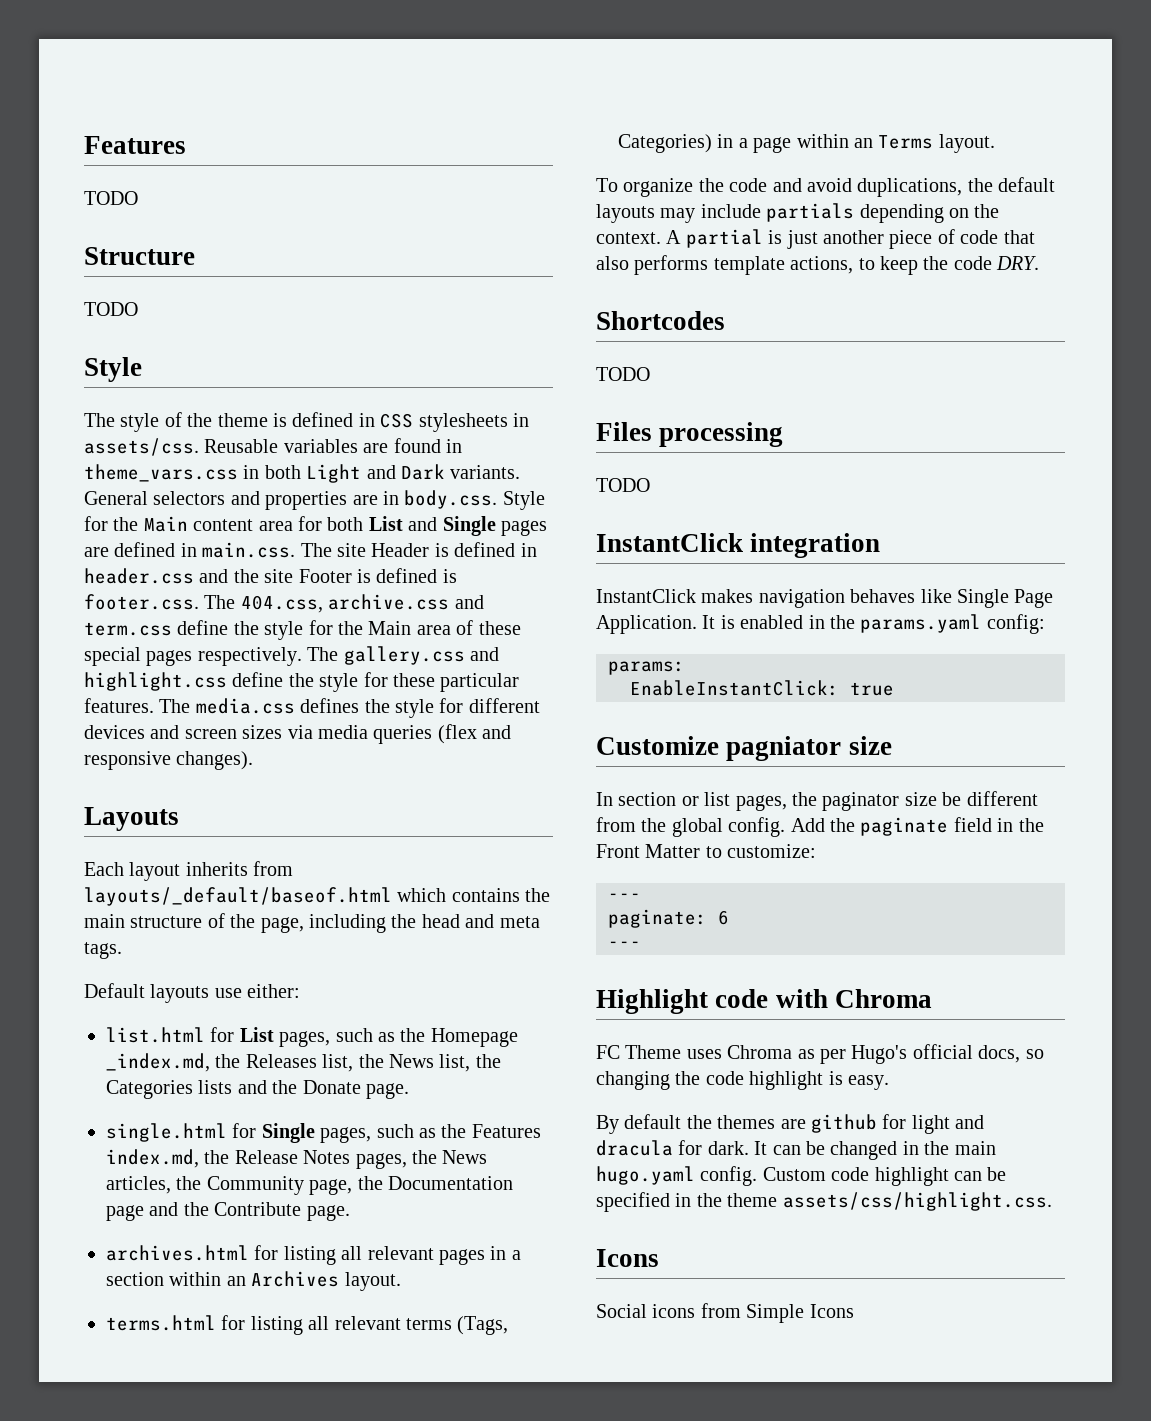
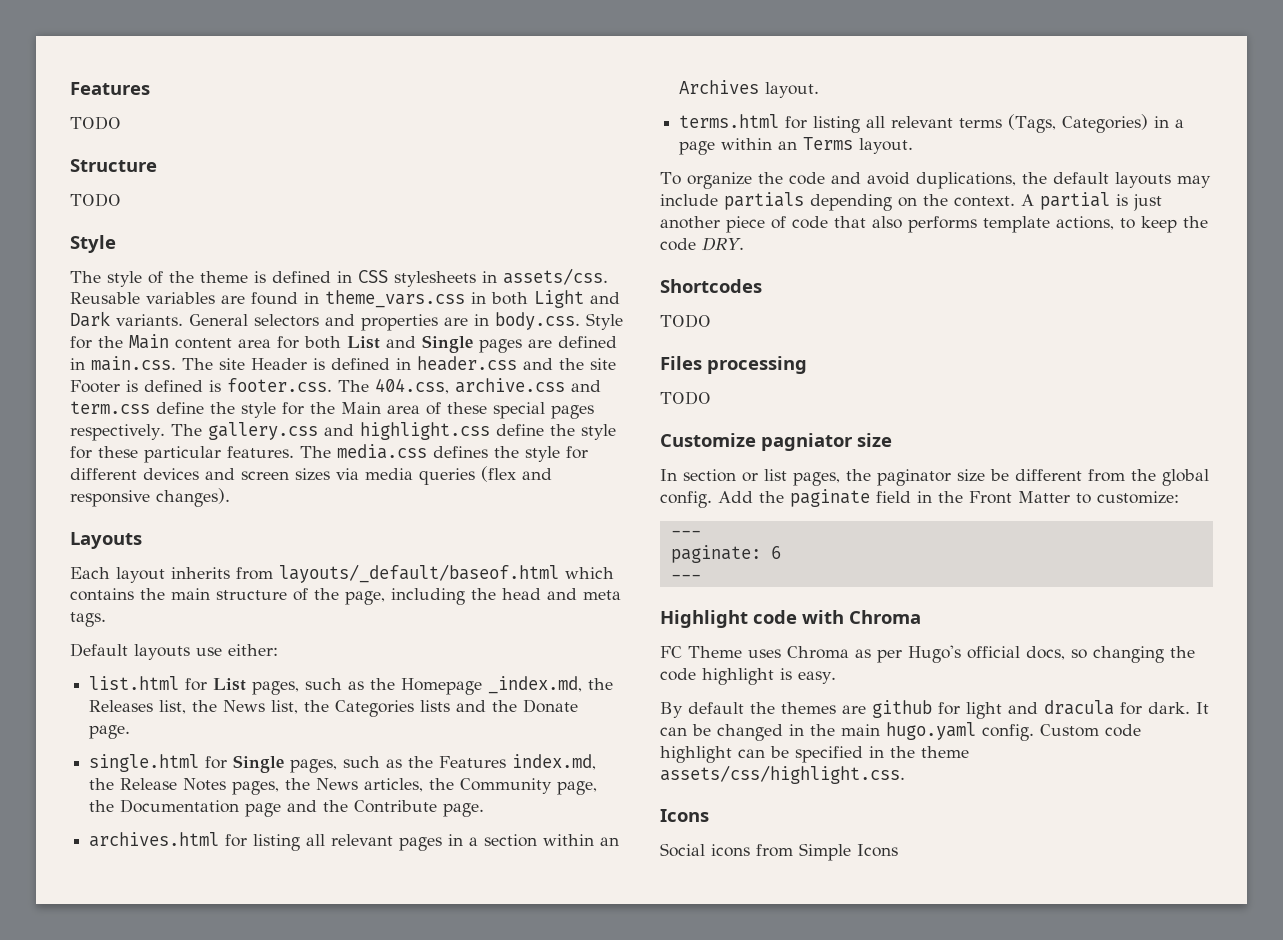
- InstantClick integration
- InstantClick makes navigation behaves like Single Page Application. It is enabled in the params.yaml config:
- params:
- EnableInstantClick: true

